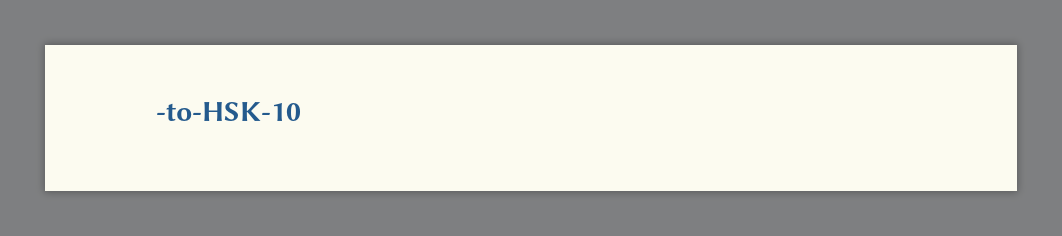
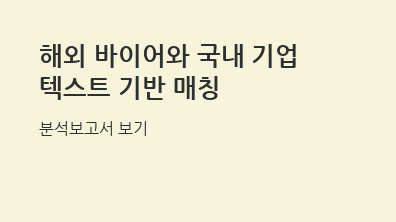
- -to-HSK-10
+ 해외 바이어와 국내 기업 텍스트 기반 매칭
+ 분석보고서 보기

